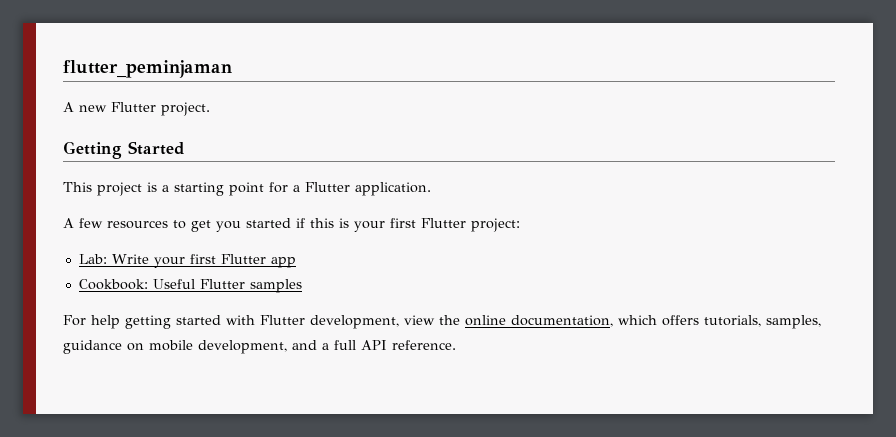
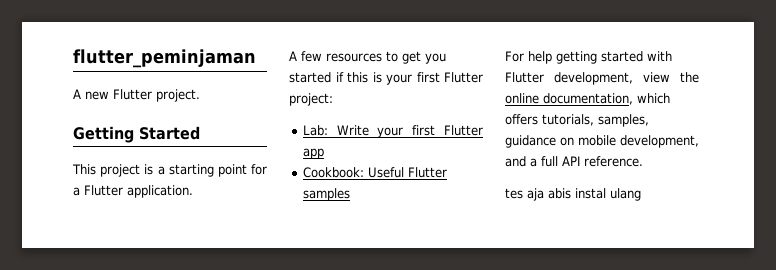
+ tes aja abis instal ulang

